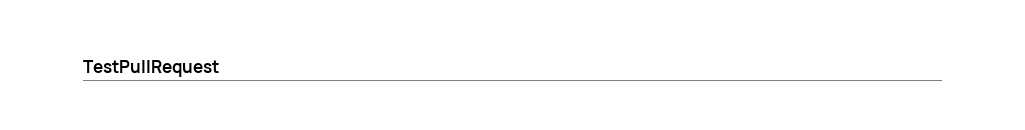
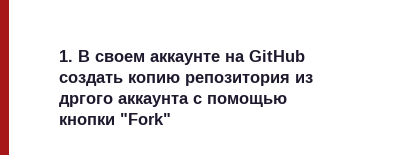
- TestPullRequest
+ 1. В своем аккаунте на GitHub создать копию репозитория из дргого аккаунта с помощью кнопки "Fork"

